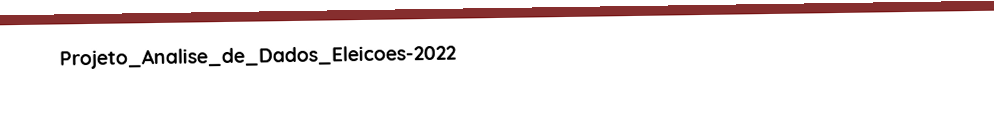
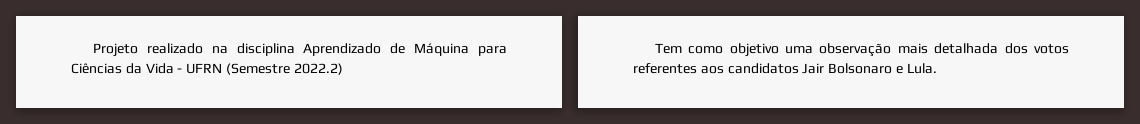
- Projeto_Analise_de_Dados_Eleicoes-2022
+ Projeto realizado na disciplina Aprendizado de Máquina para Ciências da Vida - UFRN (Semestre 2022.2)
+ Tem como objetivo uma observação mais detalhada dos votos referentes aos candidatos Jair Bolsonaro e Lula.

